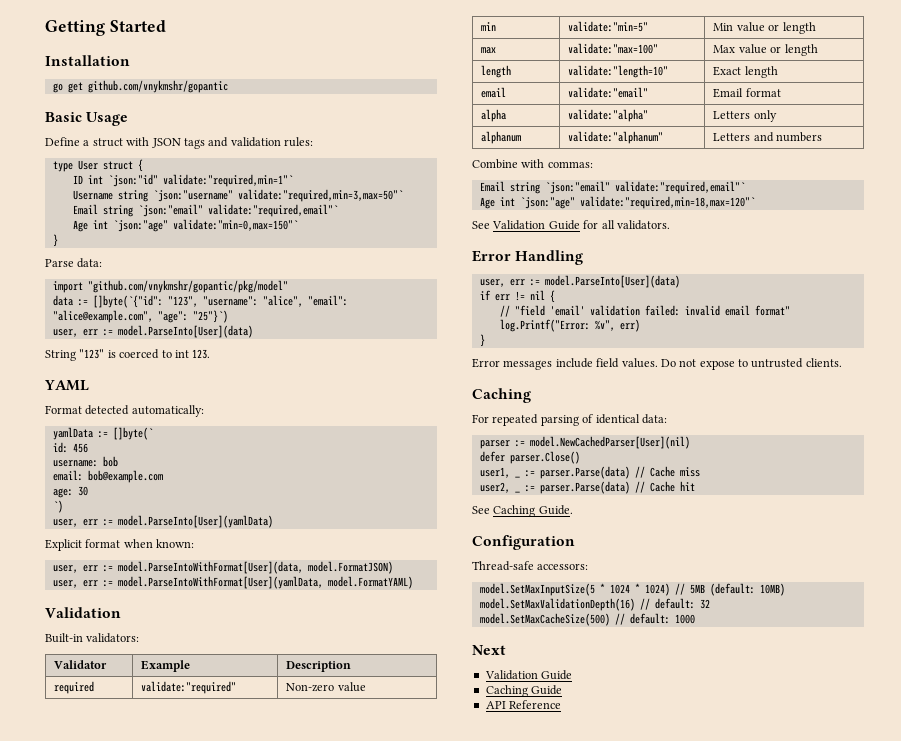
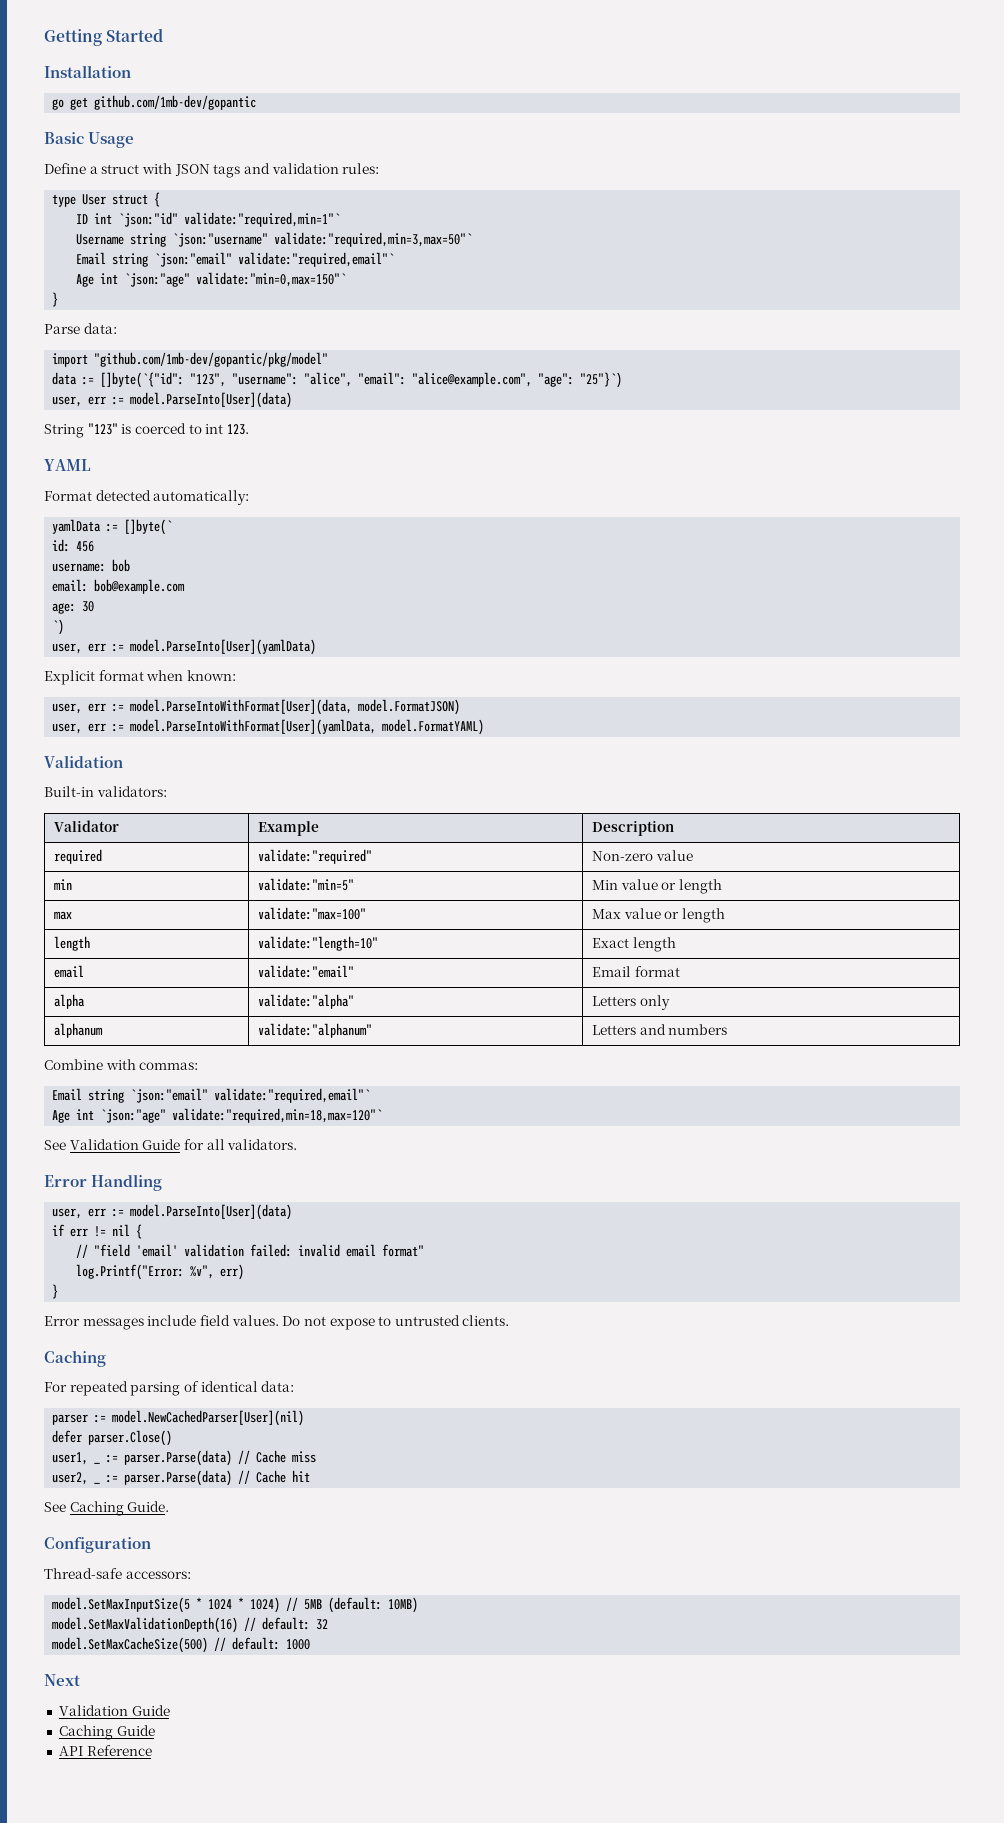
- go get github.com/vnykmshr/gopantic
+ go get github.com/1mb-dev/gopantic
- import "github.com/vnykmshr/gopantic/pkg/model"
+ import "github.com/1mb-dev/gopantic/pkg/model"

